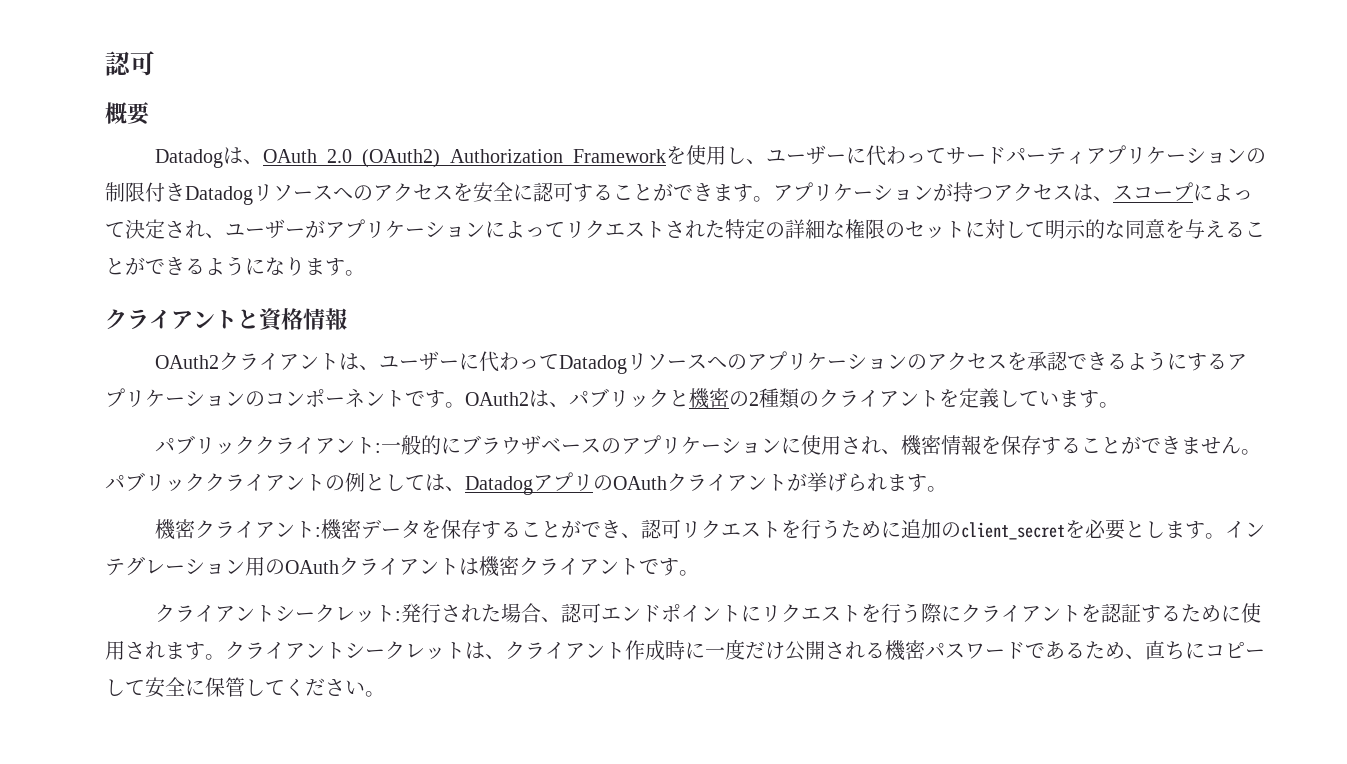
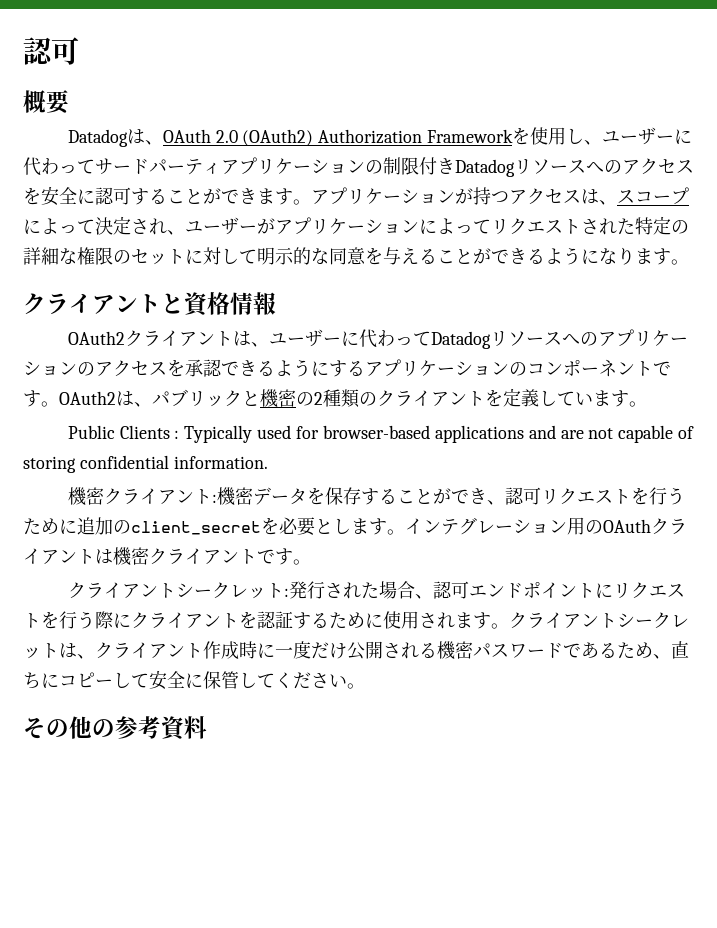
- パブリッククライアント:一般的にブラウザベースのアプリケーションに使用され、機密情報を保存することができません。パブリッククライアントの例としては、DatadogアプリのOAuthクライアントが挙げられます。
+ Public Clients : Typically used for browser-based applications and are not capable of storing confidential information.
+ その他の参考資料

